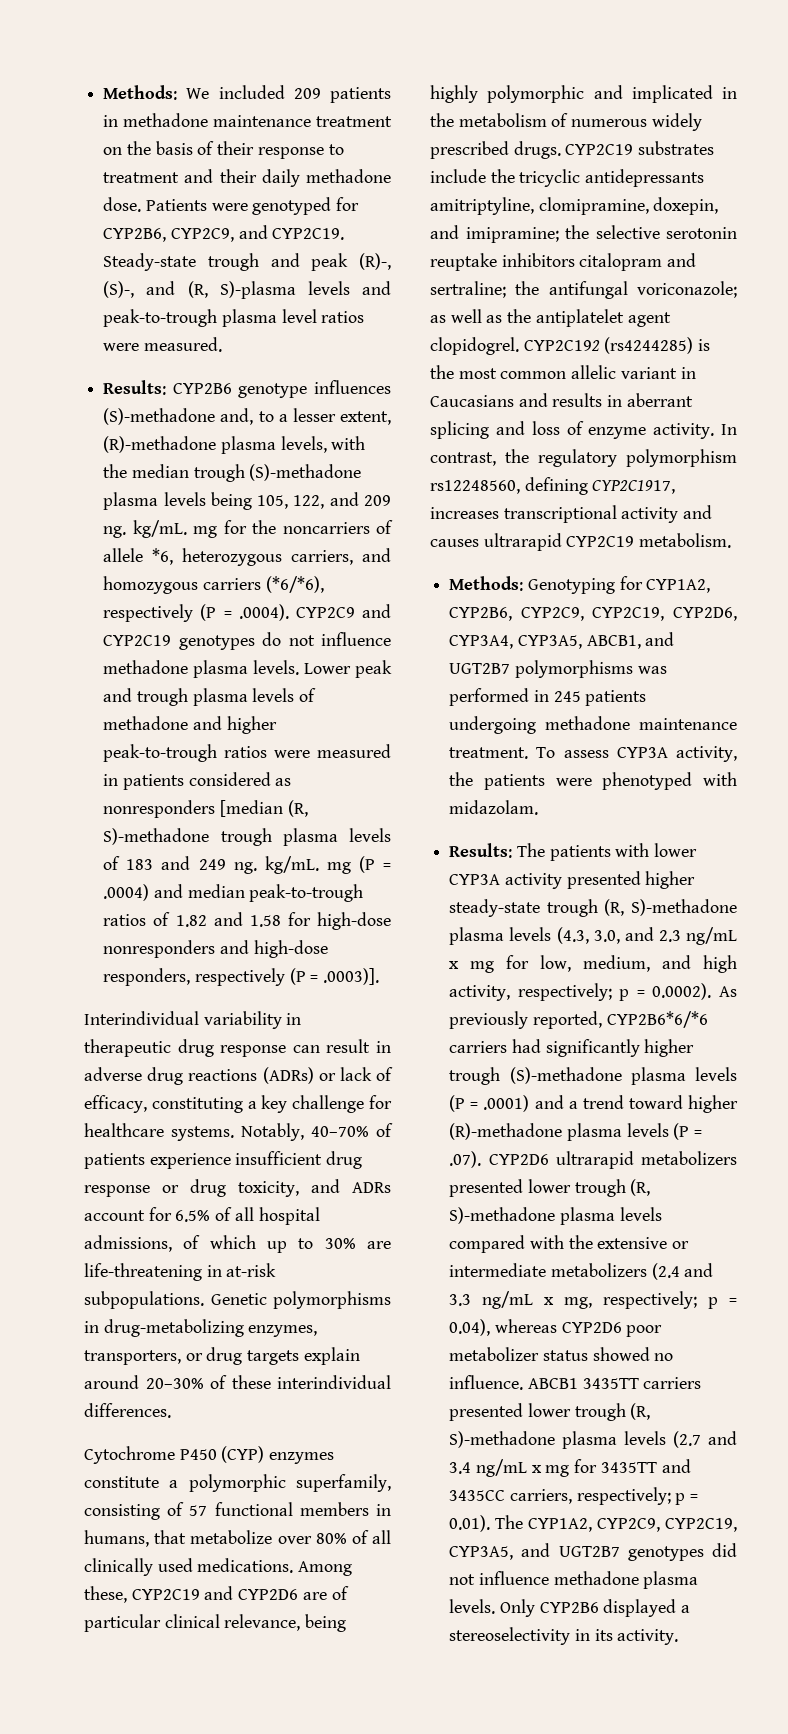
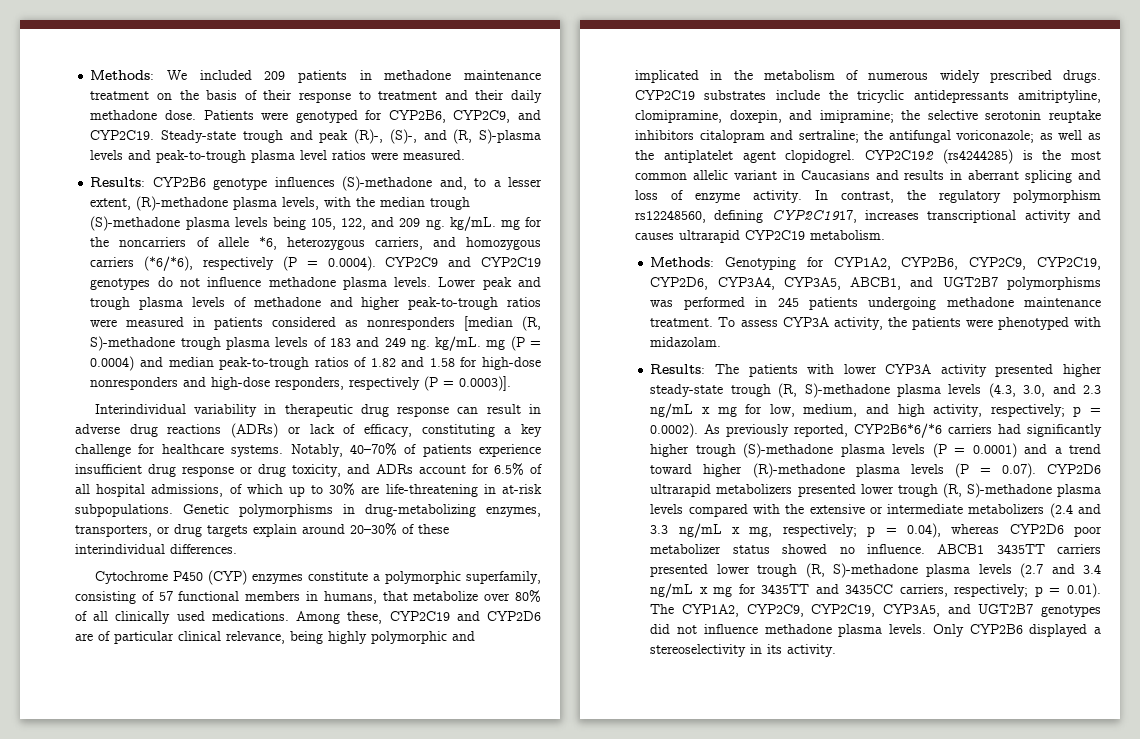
- Results: CYP2B6 genotype influences (S)-methadone and, to a lesser extent, (R)-methadone plasma levels, with the median trough (S)-methadone plasma levels being 105, 122, and 209 ng. kg/mL. mg for the noncarriers of allele *6, heterozygous carriers, and homozygous carriers (*6/*6), respectively (P = .0004). CYP2C9 and CYP2C19 genotypes do not influence methadone plasma levels.
+ Results: CYP2B6 genotype influences (S)-methadone and, to a lesser extent, (R)-methadone plasma levels, with the median trough (S)-methadone plasma levels being 105, 122, and 209 ng. kg/mL. mg for the noncarriers of allele *6, heterozygous carriers, and homozygous carriers (*6/*6), respectively (P = 0.0004). CYP2C9 and CYP2C19 genotypes do not influence methadone plasma levels.
- Lower peak and trough plasma levels of methadone and higher peak-to-trough ratios were measured in patients considered as nonresponders [median (R, S)-methadone trough plasma levels of 183 and 249 ng. kg/mL. mg (P = .0004) and median peak-to-trough ratios of 1.82 and 1.58 for high-dose nonresponders and high-dose responders, respectively (P = .0003)].
+ Lower peak and trough plasma levels of methadone and higher peak-to-trough ratios were measured in patients considered as nonresponders [median (R, S)-methadone trough plasma levels of 183 and 249 ng. kg/mL. mg (P = 0.0004) and median peak-to-trough ratios of 1.82 and 1.58 for high-dose nonresponders and high-dose responders, respectively (P = 0.0003)].
- p = 0.0002). As previously reported, CYP2B6*6/*6 carriers had significantly higher trough (S)-methadone plasma levels (P = .0001) and a trend toward higher (R)-methadone plasma levels (P = .07). CYP2D6 ultrarapid metabolizers presented lower trough (R, S)-methadone plasma levels compared with the extensive or intermediate metabolizers (2.4 and 3.3 ng/mL x mg, respectively;
+ p = 0.0002). As previously reported, CYP2B6*6/*6 carriers had significantly higher trough (S)-methadone plasma levels (P = 0.0001) and a trend toward higher (R)-methadone plasma levels (P = 0.07). CYP2D6 ultrarapid metabolizers presented lower trough (R, S)-methadone plasma levels compared with the extensive or intermediate metabolizers (2.4 and 3.3 ng/mL x mg, respectively;

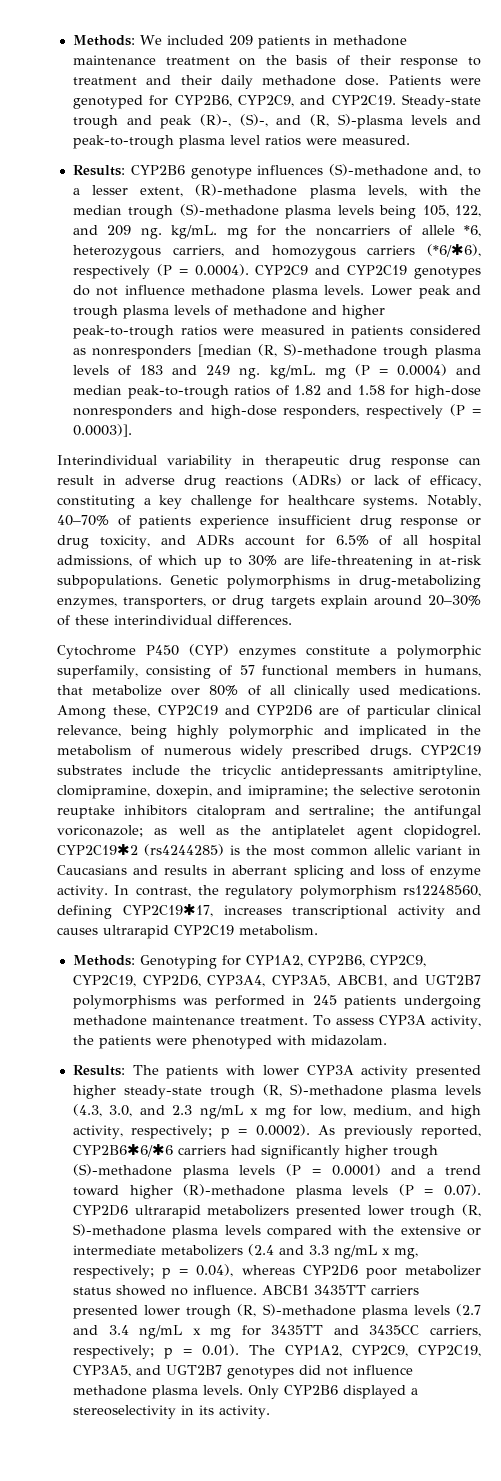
- Results: CYP2B6 genotype influences (S)-methadone and, to a lesser extent, (R)-methadone plasma levels, with the median trough (S)-methadone plasma levels being 105, 122, and 209 ng. kg/mL. mg for the noncarriers of allele *6, heterozygous carriers, and homozygous carriers (*6/*6), respectively (P = 0.0004). CYP2C9 and CYP2C19 genotypes do not influence methadone plasma levels.
+ Results: CYP2B6 genotype influences (S)-methadone and, to a lesser extent, (R)-methadone plasma levels, with the median trough (S)-methadone plasma levels being 105, 122, and 209 ng. kg/mL. mg for the noncarriers of allele *6, heterozygous carriers, and homozygous carriers (*6/✱6), respectively (P = 0.0004). CYP2C9 and CYP2C19 genotypes do not influence methadone plasma levels.
- CYP2C192 (rs4244285) is the most common allelic variant in Caucasians and results in aberrant splicing and loss of enzyme activity.
+ CYP2C19✱2 (rs4244285) is the most common allelic variant in Caucasians and results in aberrant splicing and loss of enzyme activity.
- In contrast, the regulatory polymorphism rs12248560, defining CYP2C1917, increases transcriptional activity and causes ultrarapid CYP2C19 metabolism.
+ In contrast, the regulatory polymorphism rs12248560, defining CYP2C19✱17, increases transcriptional activity and causes ultrarapid CYP2C19 metabolism.
- p = 0.0002). As previously reported, CYP2B6*6/*6 carriers had significantly higher trough (S)-methadone plasma levels (P = 0.0001) and a trend toward higher (R)-methadone plasma levels (P = 0.07). CYP2D6 ultrarapid metabolizers presented lower trough (R, S)-methadone plasma levels compared with the extensive or intermediate metabolizers (2.4 and 3.3 ng/mL x mg, respectively;
+ p = 0.0002). As previously reported, CYP2B6✱6/✱6 carriers had significantly higher trough (S)-methadone plasma levels (P = 0.0001) and a trend toward higher (R)-methadone plasma levels (P = 0.07). CYP2D6 ultrarapid metabolizers presented lower trough (R, S)-methadone plasma levels compared with the extensive or intermediate metabolizers (2.4 and 3.3 ng/mL x mg, respectively;

